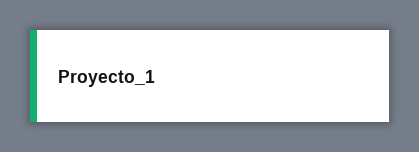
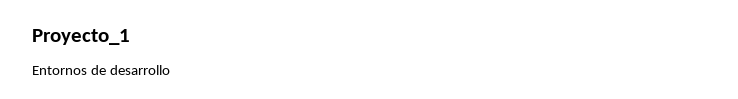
+ Entornos de desarrollo

